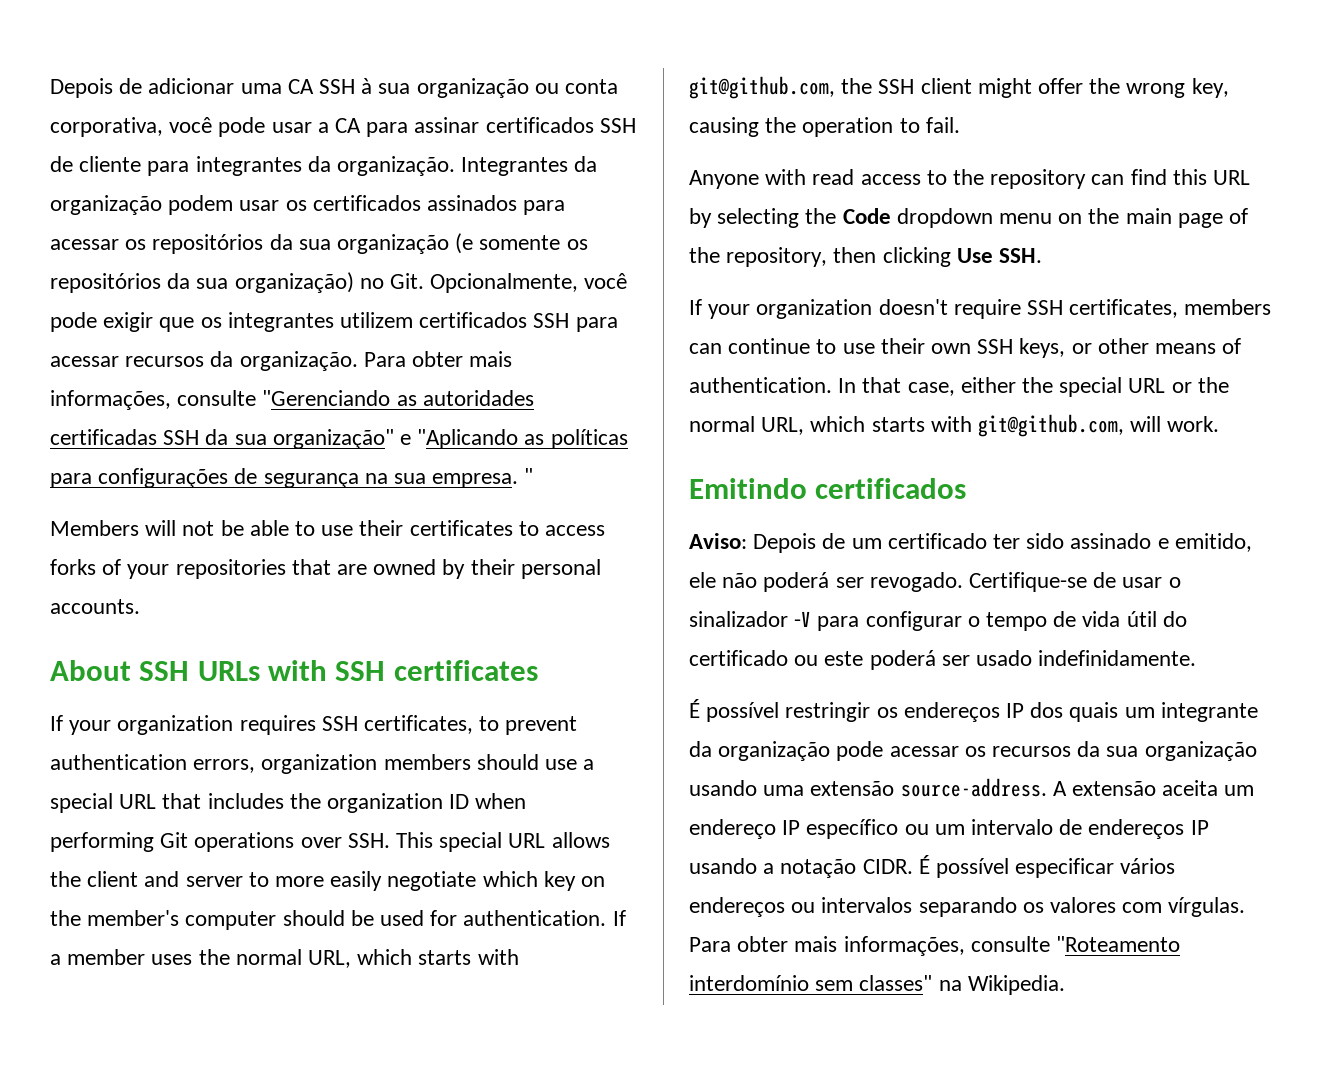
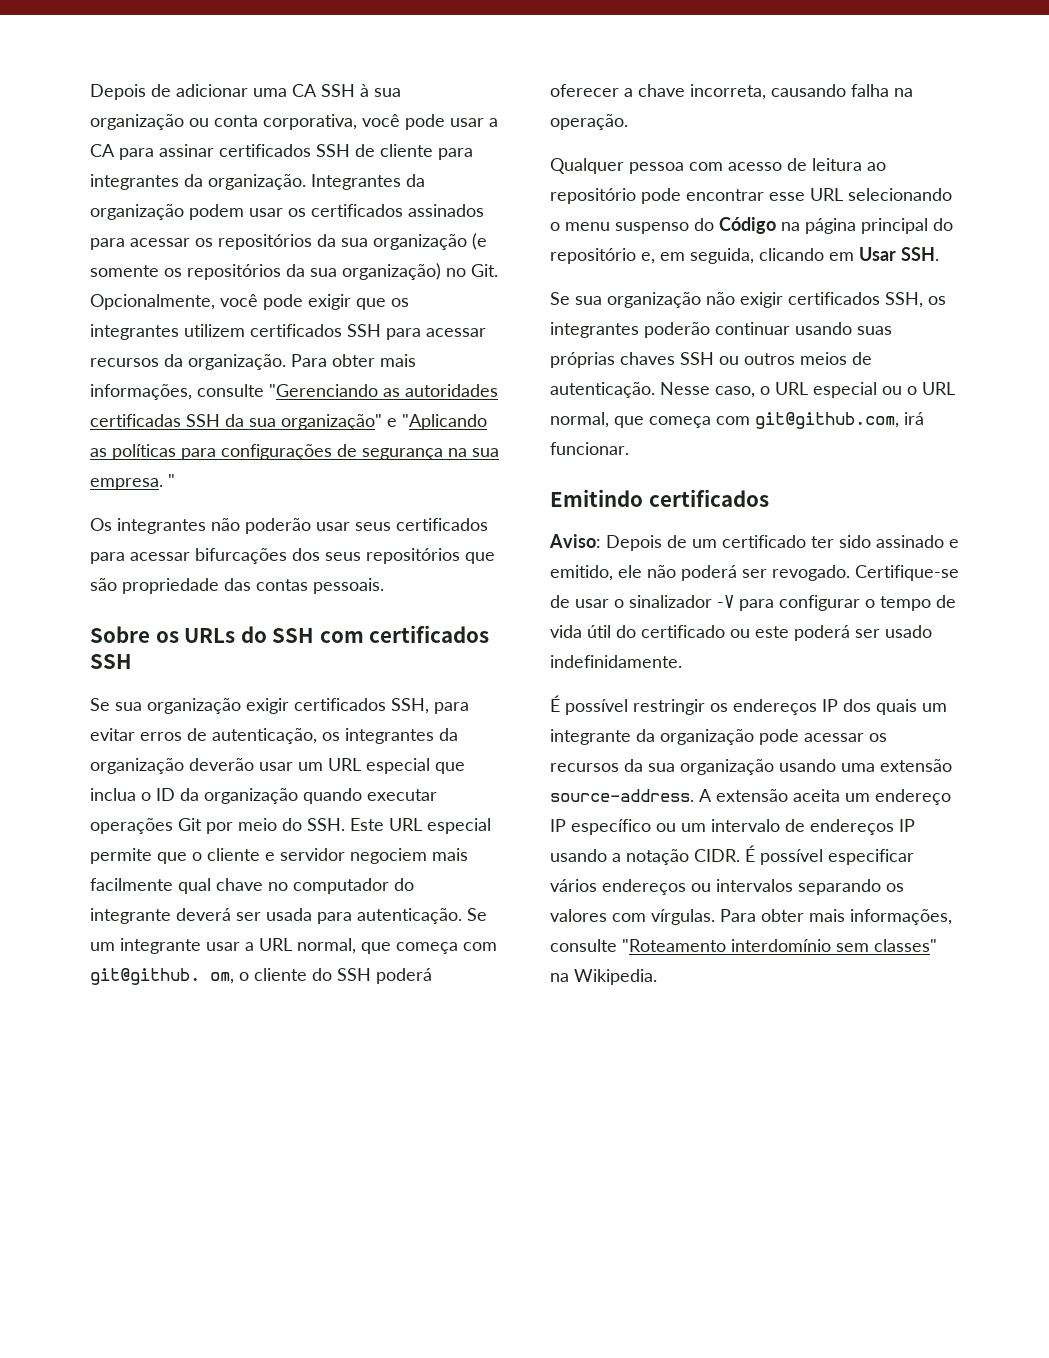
- Members will not be able to use their certificates to access forks of your repositories that are owned by their personal accounts.
- About SSH URLs with SSH certificates
- If your organization requires SSH certificates, to prevent authentication errors, organization members should use a special URL that includes the organization ID when performing Git operations over SSH. This special URL allows the client and server to more easily negotiate which key on the member's computer should be used for authentication. If a member uses the normal URL, which starts with git@github.com, the SSH client might offer the wrong key, causing the operation to fail.
- Anyone with read access to the repository can find this URL by selecting the Code dropdown menu on the main page of the repository, then clicking Use SSH.
- If your organization doesn't require SSH certificates, members can continue to use their own SSH keys, or other means of authentication. In that case, either the special URL or the normal URL, which starts with git@github.com, will work.
+ Os integrantes não poderão usar seus certificados para acessar bifurcações dos seus repositórios que são propriedade das contas pessoais.
+ Sobre os URLs do SSH com certificados SSH
+ Se sua organização exigir certificados SSH, para evitar erros de autenticação, os integrantes da organização deverão usar um URL especial que inclua o ID da organização quando executar operações Git por meio do SSH. Este URL especial permite que o cliente e servidor negociem mais facilmente qual chave no computador do integrante deverá ser usada para autenticação. Se um integrante usar a URL normal, que começa com git@github. om, o cliente do SSH poderá oferecer a chave incorreta, causando falha na operação.
+ Qualquer pessoa com acesso de leitura ao repositório pode encontrar esse URL selecionando o menu suspenso do Código na página principal do repositório e, em seguida, clicando em Usar SSH.
+ Se sua organização não exigir certificados SSH, os integrantes poderão continuar usando suas próprias chaves SSH ou outros meios de autenticação. Nesse caso, o URL especial ou o URL normal, que começa com git@github.com, irá funcionar.

